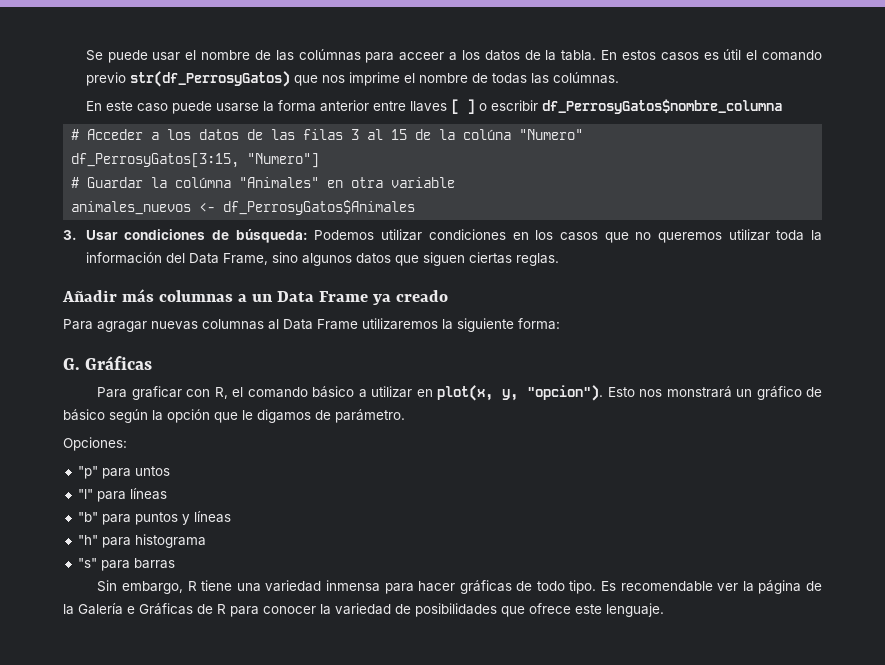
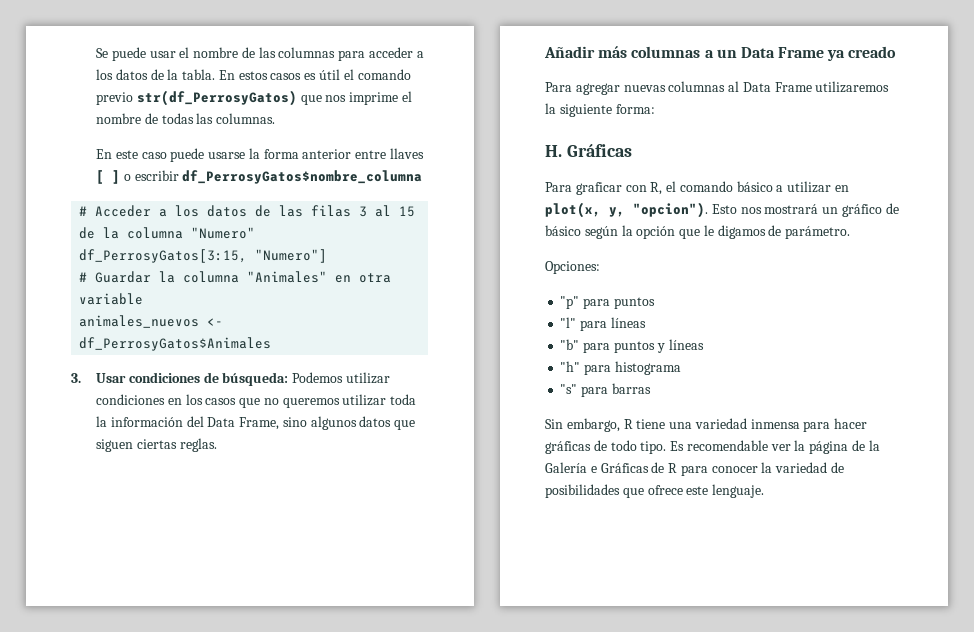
- Se puede usar el nombre de las colúmnas para acceer a los datos de la tabla.
+ Se puede usar el nombre de las columnas para acceder a los datos de la tabla.
- En estos casos es útil el comando previo str(df_PerrosyGatos) que nos imprime el nombre de todas las colúmnas.
+ En estos casos es útil el comando previo str(df_PerrosyGatos) que nos imprime el nombre de todas las columnas.
- # Acceder a los datos de las filas 3 al 15 de la colúna "Numero"
+ # Acceder a los datos de las filas 3 al 15 de la columna "Numero"
- # Guardar la colúmna "Animales" en otra variable
+ # Guardar la columna "Animales" en otra variable
- Para agragar nuevas columnas al Data Frame utilizaremos la siguiente forma:
+ Para agregar nuevas columnas al Data Frame utilizaremos la siguiente forma:
- G. Gráficas
+ H. Gráficas
- Esto nos monstrará un gráfico de básico según la opción que le digamos de parámetro.
+ Esto nos mostrará un gráfico de básico según la opción que le digamos de parámetro.
- "p" para untos
+ "p" para puntos

